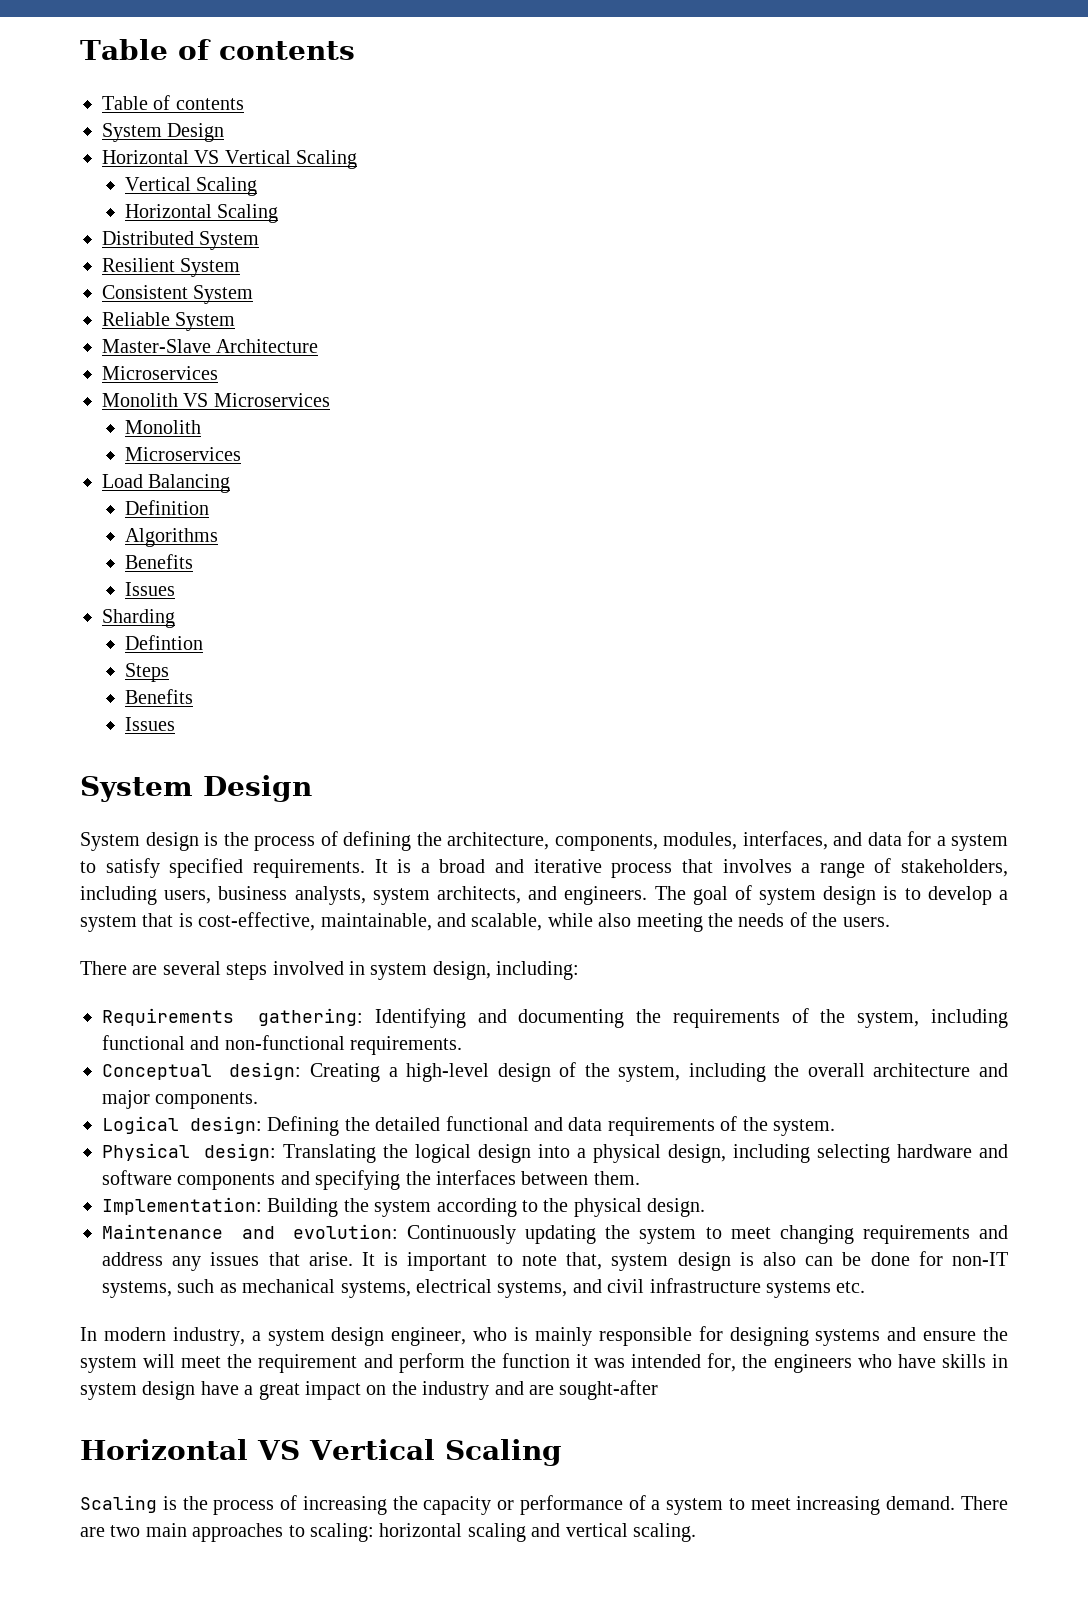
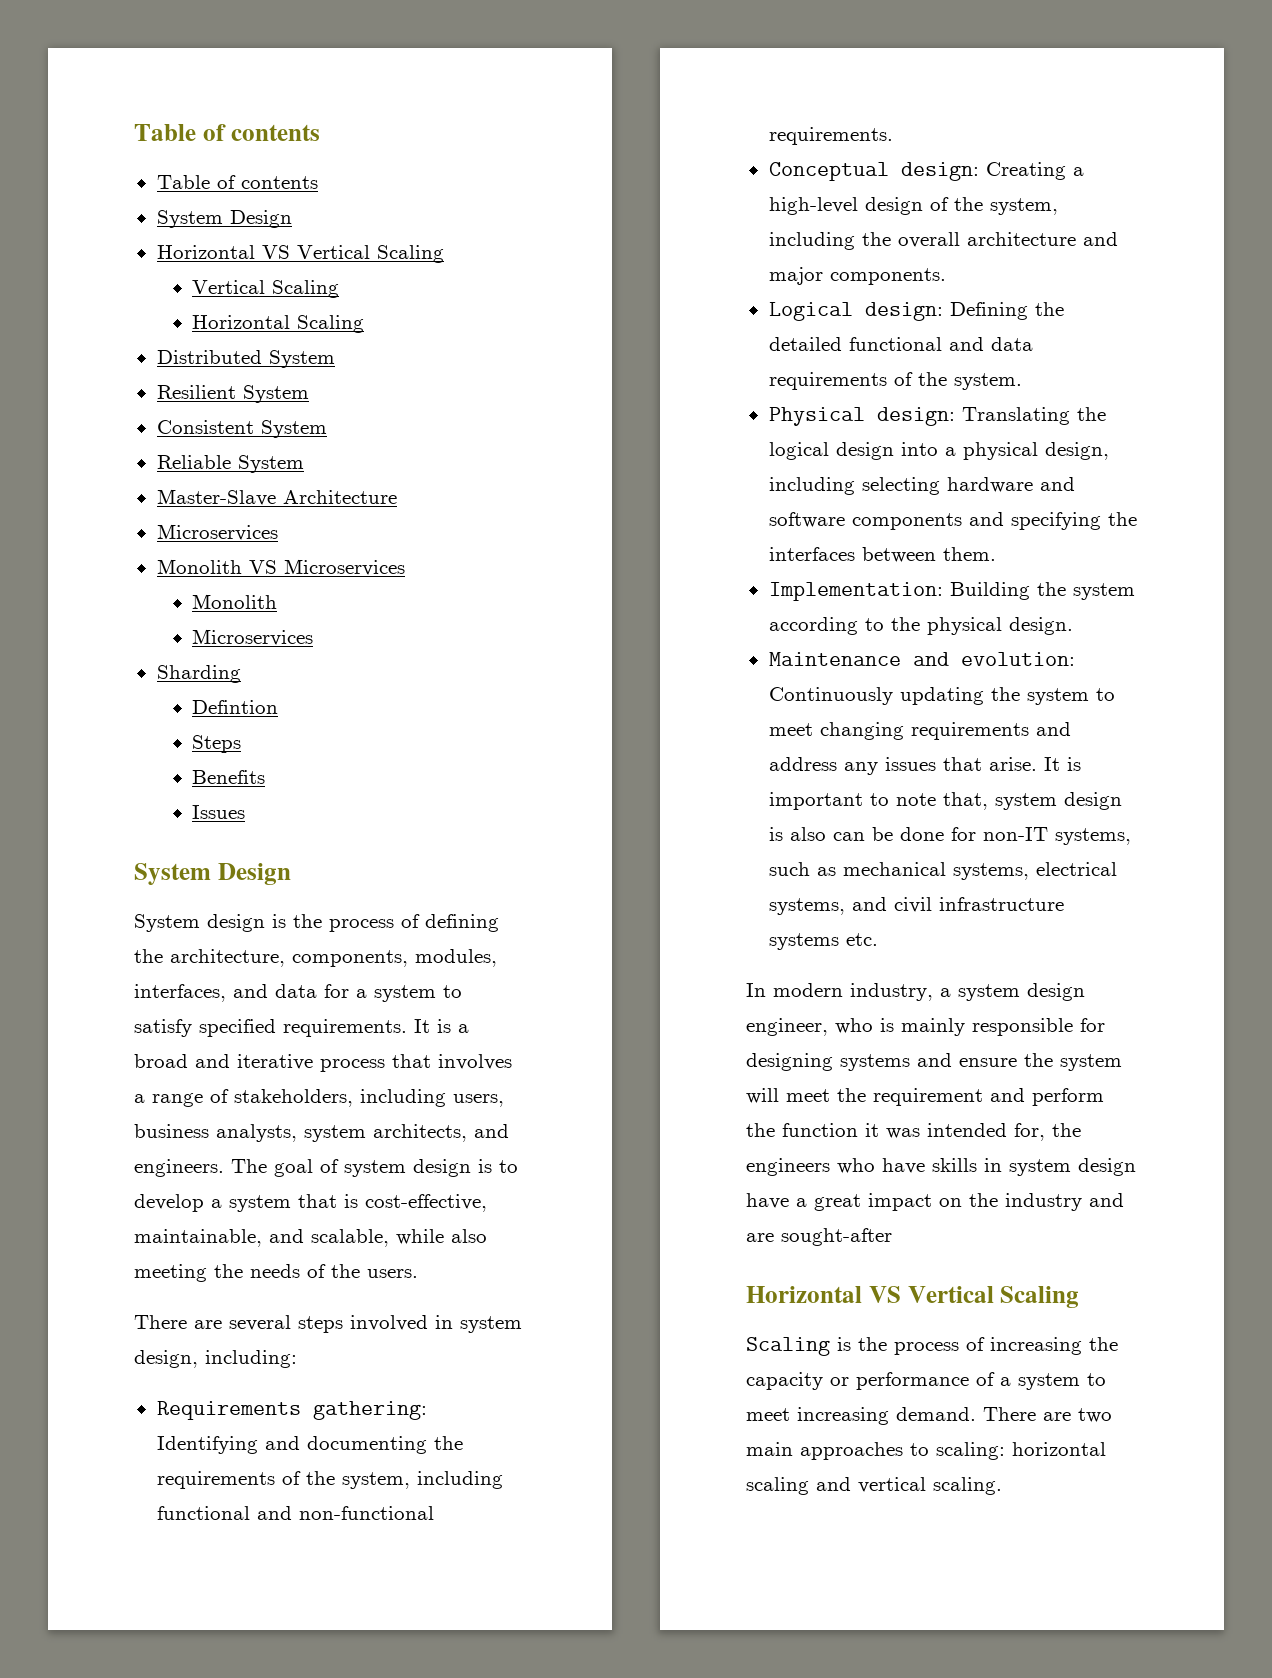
- Load Balancing
- Definition
- Algorithms
- Benefits
- Issues

